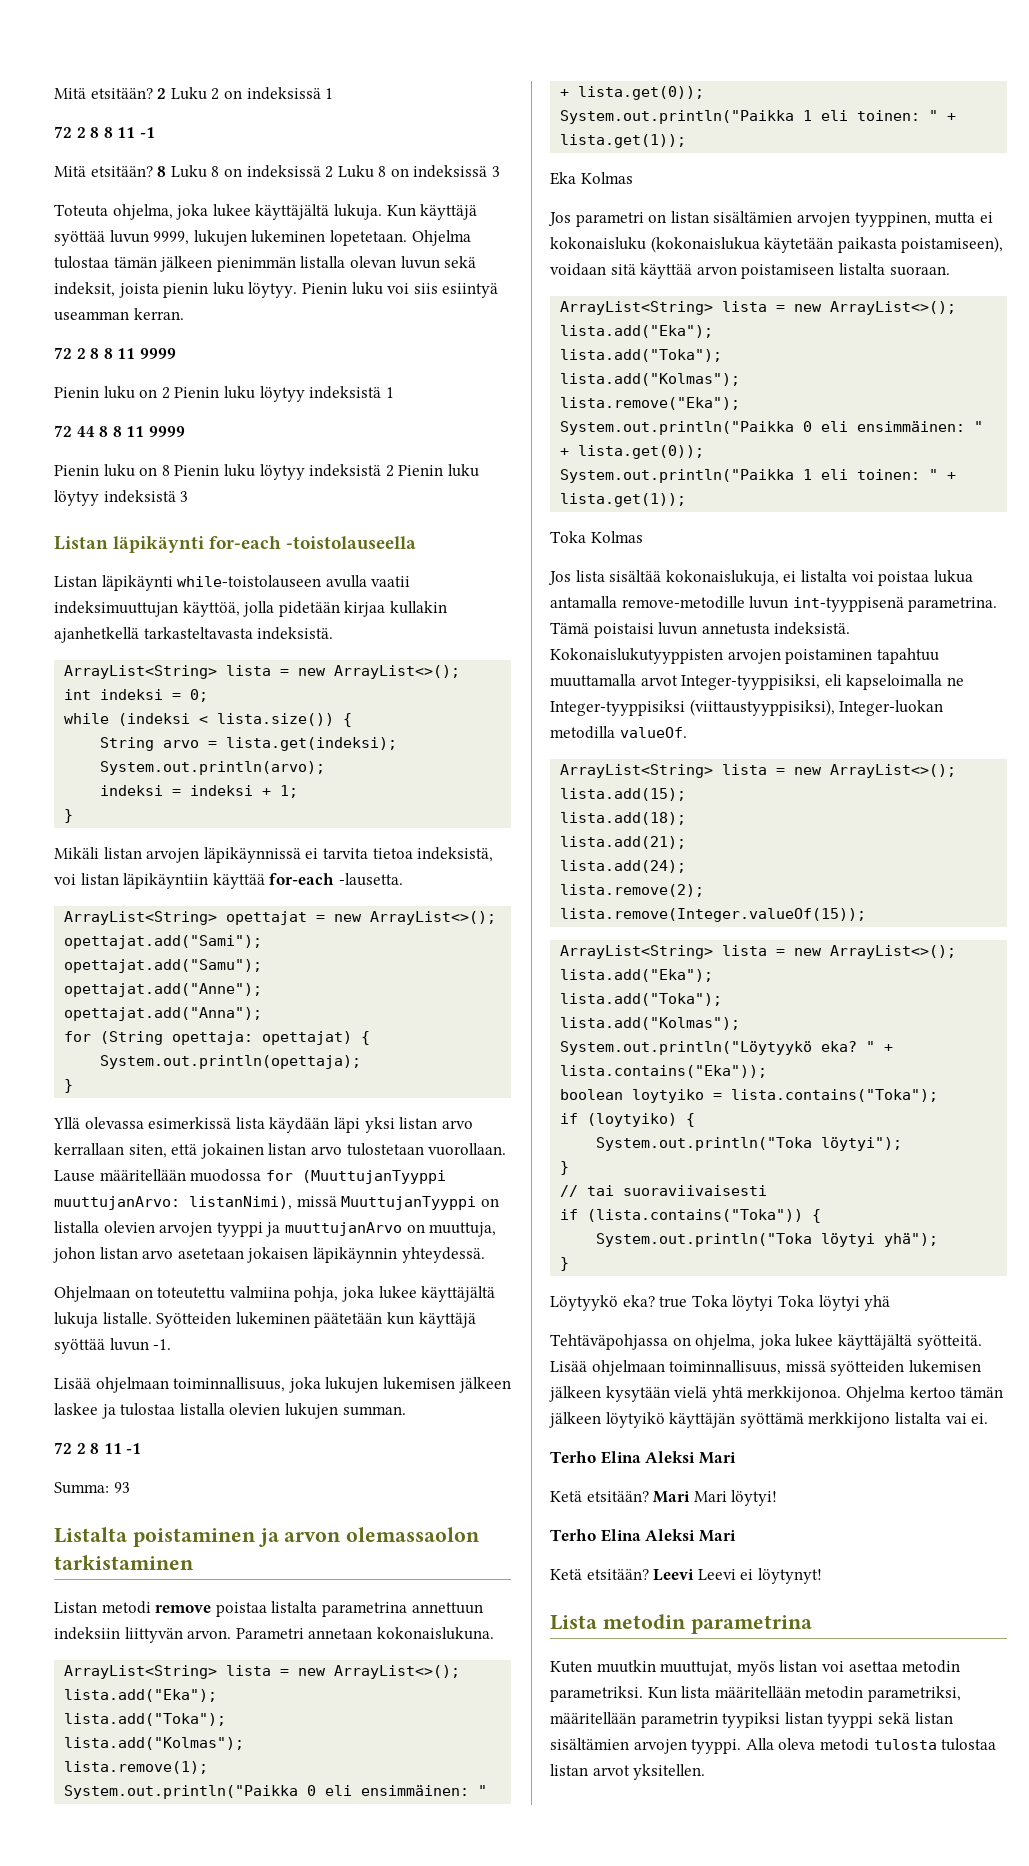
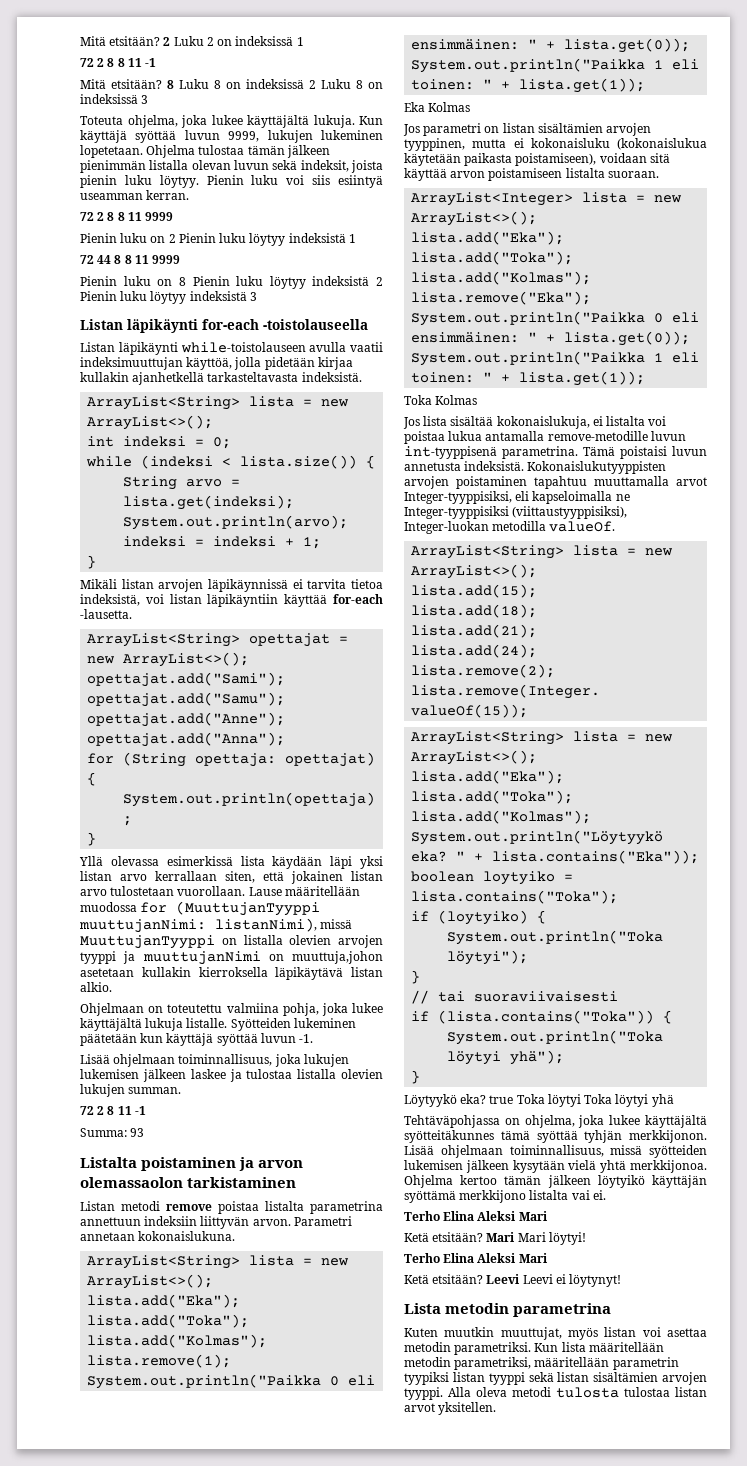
- Lause määritellään muodossa for (MuuttujanTyyppi muuttujanArvo: listanNimi), missä MuuttujanTyyppi on listalla olevien arvojen tyyppi ja muuttujanArvo on muuttuja, johon listan arvo asetetaan jokaisen läpikäynnin yhteydessä.
+ Lause määritellään muodossa for (MuuttujanTyyppi muuttujanNimi: listanNimi), missä MuuttujanTyyppi on listalla olevien arvojen tyyppi ja muuttujanNimi on muuttuja,johon asetetaan kullakin kierroksella läpikäytävä listan alkio.
  Jos parametri on listan sisältämien arvojen tyyppinen, mutta ei kokonaisluku (kokonaislukua käytetään paikasta poistamiseen), voidaan sitä käyttää arvon poistamiseen listalta suoraan.
- ArrayList<String> lista = new ArrayList<>();
+ ArrayList<Integer> lista = new ArrayList<>();
- Tehtäväpohjassa on ohjelma, joka lukee käyttäjältä syötteitä.
+ Tehtäväpohjassa on ohjelma, joka lukee käyttäjältä syötteitäkunnes tämä syöttää tyhjän merkkijonon.

